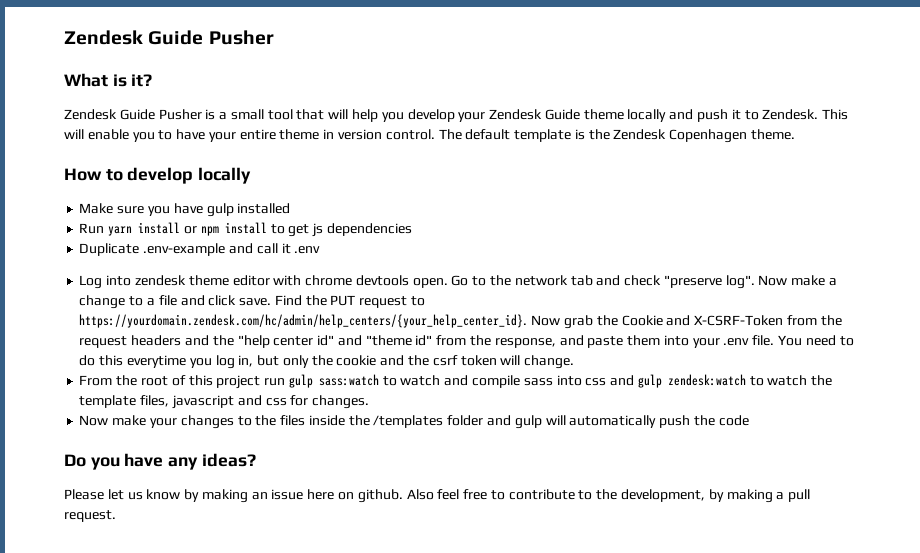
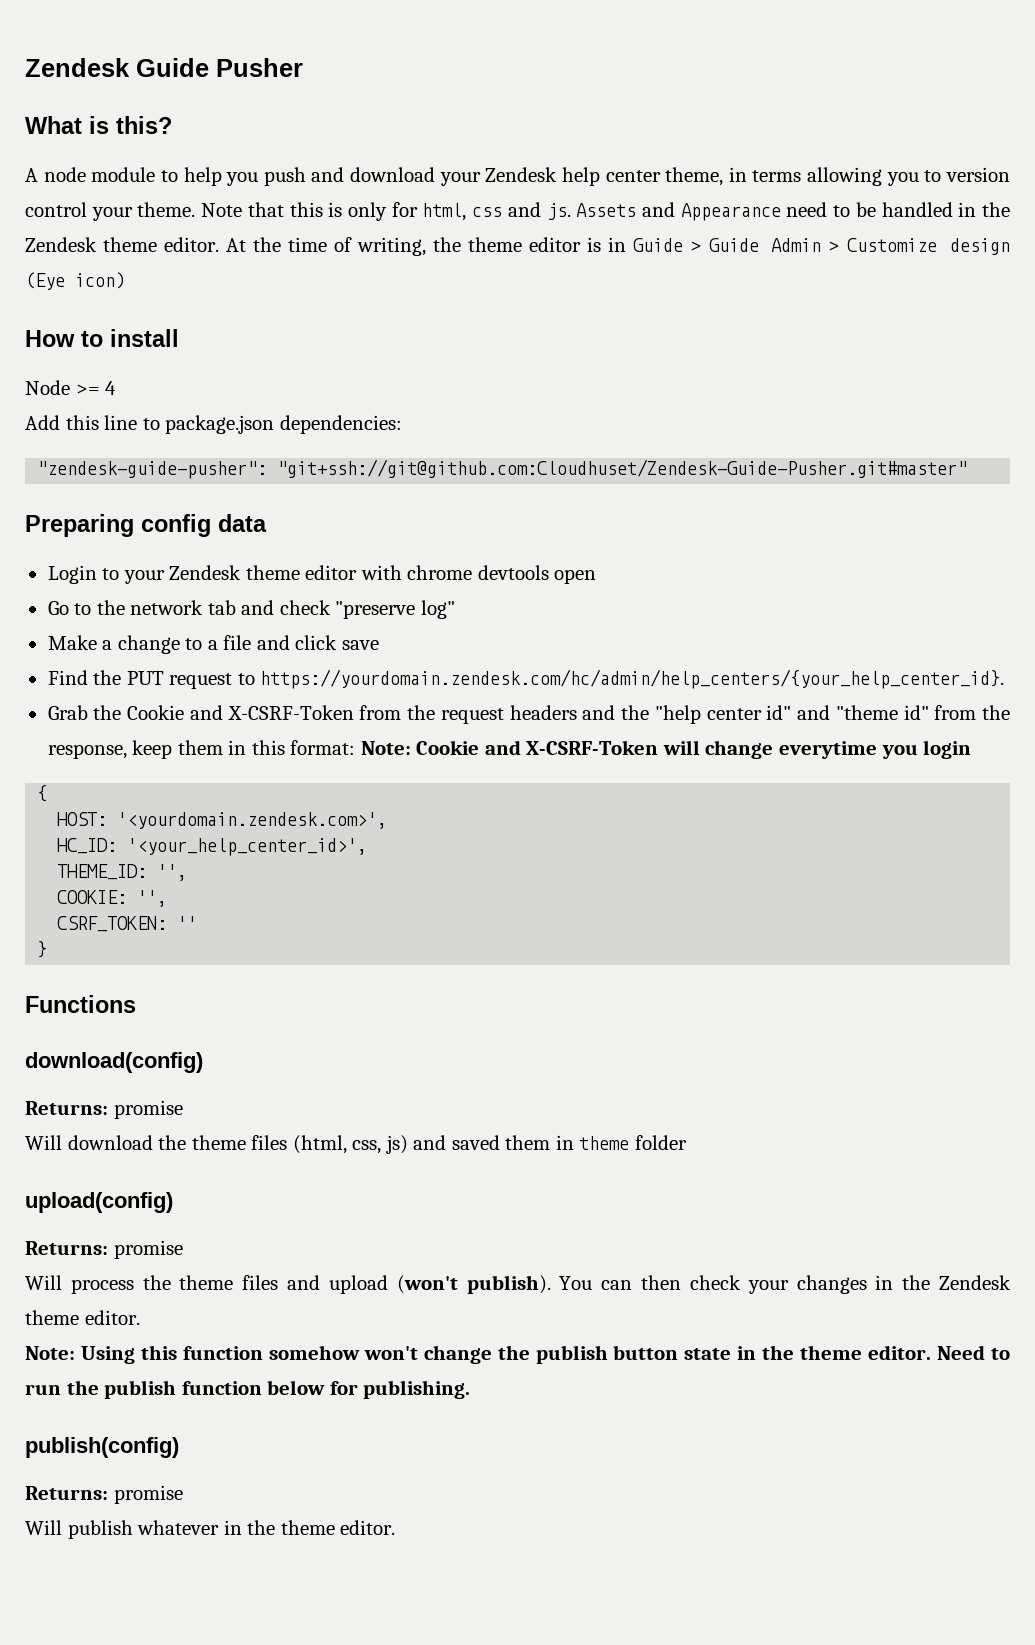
- What is it?
- Zendesk Guide Pusher is a small tool that will help you develop your Zendesk Guide theme locally and push it to Zendesk. This will enable you to have your entire theme in version control. The default template is the Zendesk Copenhagen theme.
- How to develop locally
- Make sure you have gulp installed
- Run yarn install or npm install to get js dependencies
- Duplicate .env-example and call it .env
- Log into zendesk theme editor with chrome devtools open. Go to the network tab and check "preserve log". Now make a change to a file and click save. Find the PUT request to https://yourdomain.zendesk.com/hc/admin/help_centers/{your_help_center_id}. Now grab the Cookie and X-CSRF-Token from the request headers and the "help center id" and "theme id" from the response, and paste them into your .env file. You need to do this everytime you log in, but only the cookie and the csrf token will change.
- From the root of this project run gulp sass:watch to watch and compile sass into css and gulp zendesk:watch to watch the template files, javascript and css for changes.
- Now make your changes to the files inside the /templates folder and gulp will automatically push the code
- Do you have any ideas?
- Please let us know by making an issue here on github. Also feel free to contribute to the development, by making a pull request.
+ What is this?
+ A node module to help you push and download your Zendesk help center theme, in terms allowing you to version control your theme. Note that this is only for html, css and js. Assets and Appearance need to be handled in the Zendesk theme editor. At the time of writing, the theme editor is in Guide > Guide Admin > Customize design (Eye icon)
+ How to install
+ Node >= 4
+ Add this line to package.json dependencies:
+ "zendesk-guide-pusher": "git+ssh://git@github.com:Cloudhuset/Zendesk-Guide-Pusher.git#master"
+ Preparing config data
+ Login to your Zendesk theme editor with chrome devtools open
+ Go to the network tab and check "preserve log"
+ Make a change to a file and click save
+ Find the PUT request to https://yourdomain.zendesk.com/hc/admin/help_centers/{your_help_center_id}.
+ Grab the Cookie and X-CSRF-Token from the request headers and the "help center id" and "theme id" from the response, keep them in this format: Note: Cookie and X-CSRF-Token will change everytime you login
+ {
+ HOST: '<yourdomain.zendesk.com>',
+ HC_ID: '<your_help_center_id>',
+ THEME_ID: '',
+ COOKIE: '',
+ CSRF_TOKEN: ''
+ }
+ Functions
+ download(config)
+ Returns: promise
+ Will download the theme files (html, css, js) and saved them in theme folder
+ upload(config)
+ Returns: promise
+ Will process the theme files and upload (won't publish). You can then check your changes in the Zendesk theme editor.
+ Note: Using this function somehow won't change the publish button state in the theme editor. Need to run the publish function below for publishing.
+ publish(config)
+ Returns: promise
+ Will publish whatever in the theme editor.

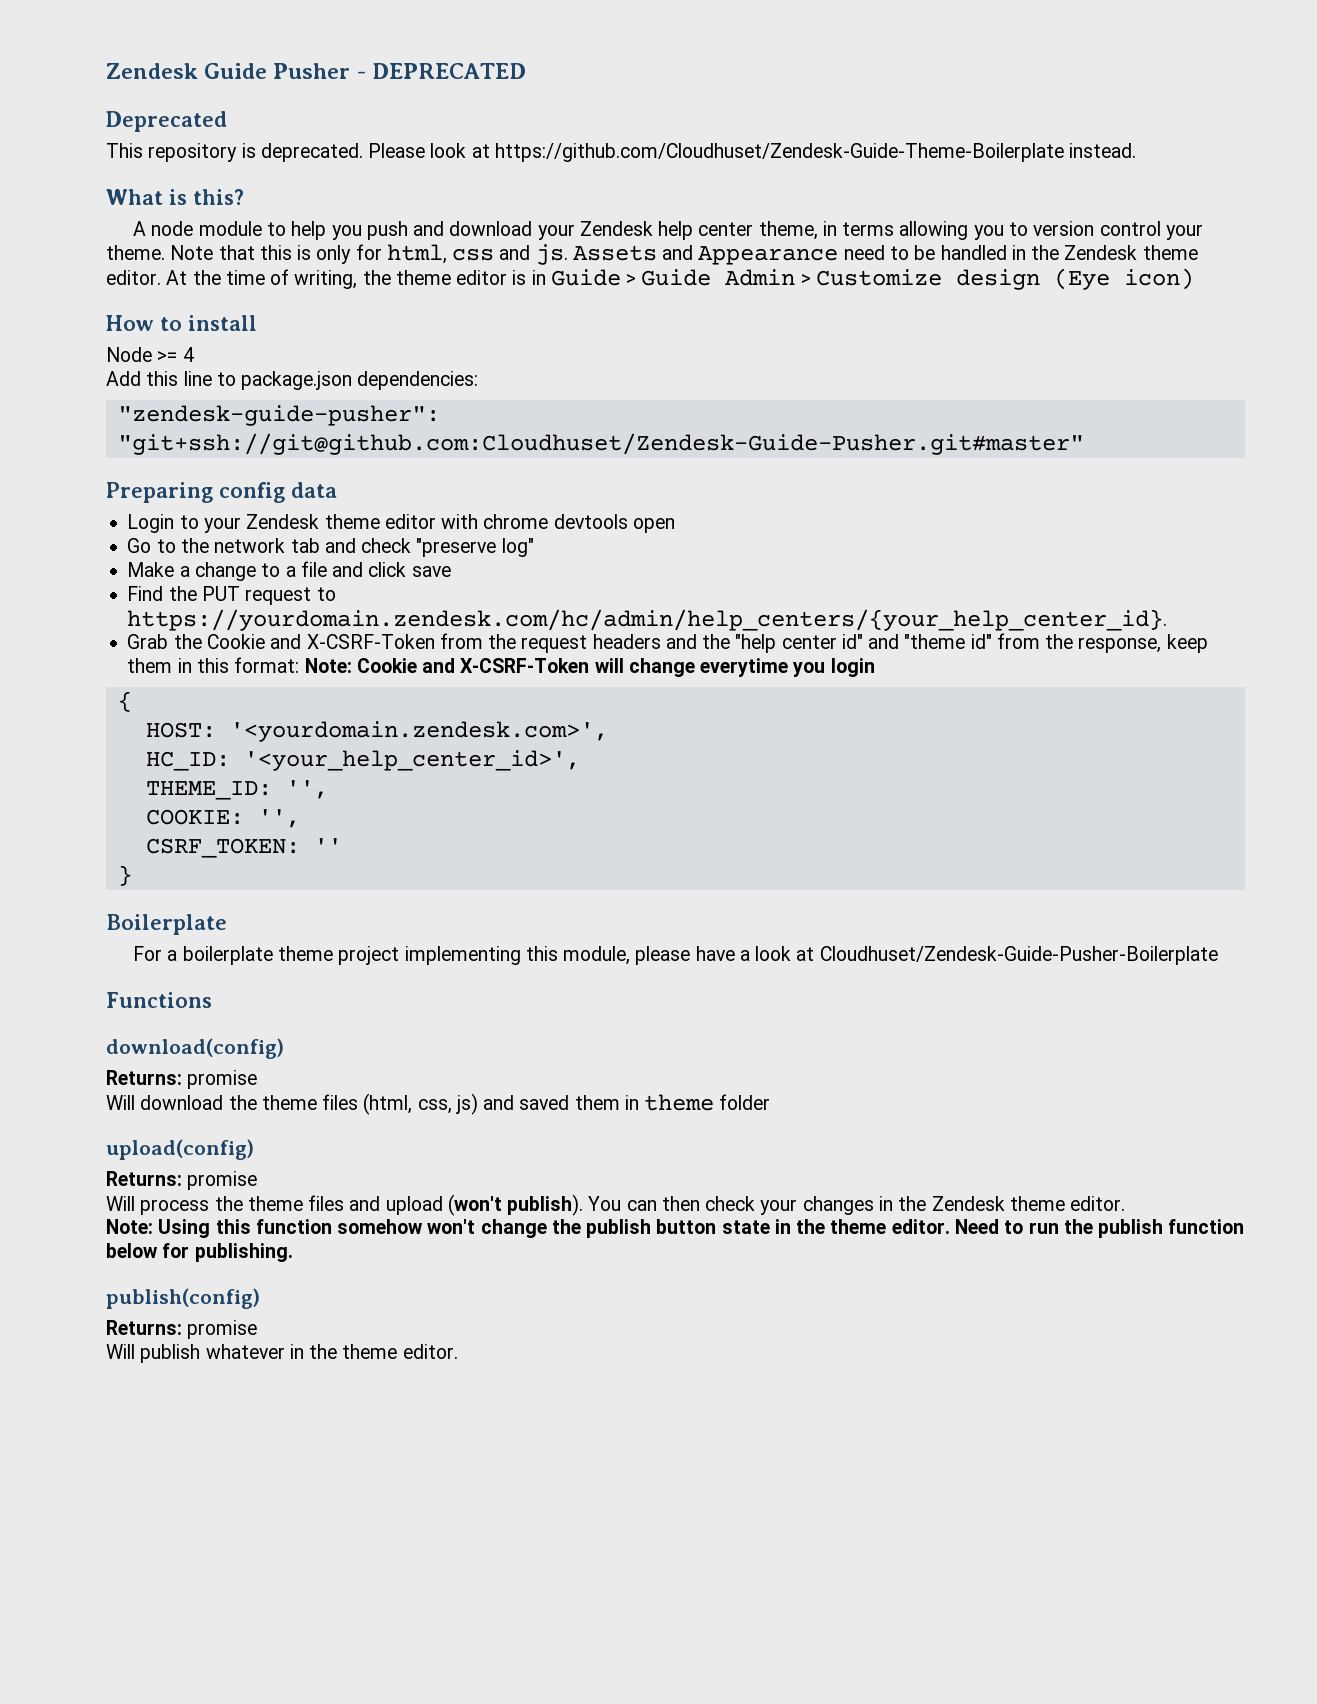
- Zendesk Guide Pusher
+ Zendesk Guide Pusher - DEPRECATED
+ Deprecated
+ This repository is deprecated. Please look at https://github.com/Cloudhuset/Zendesk-Guide-Theme-Boilerplate instead.
+ Boilerplate
+ For a boilerplate theme project implementing this module, please have a look at Cloudhuset/Zendesk-Guide-Pusher-Boilerplate

